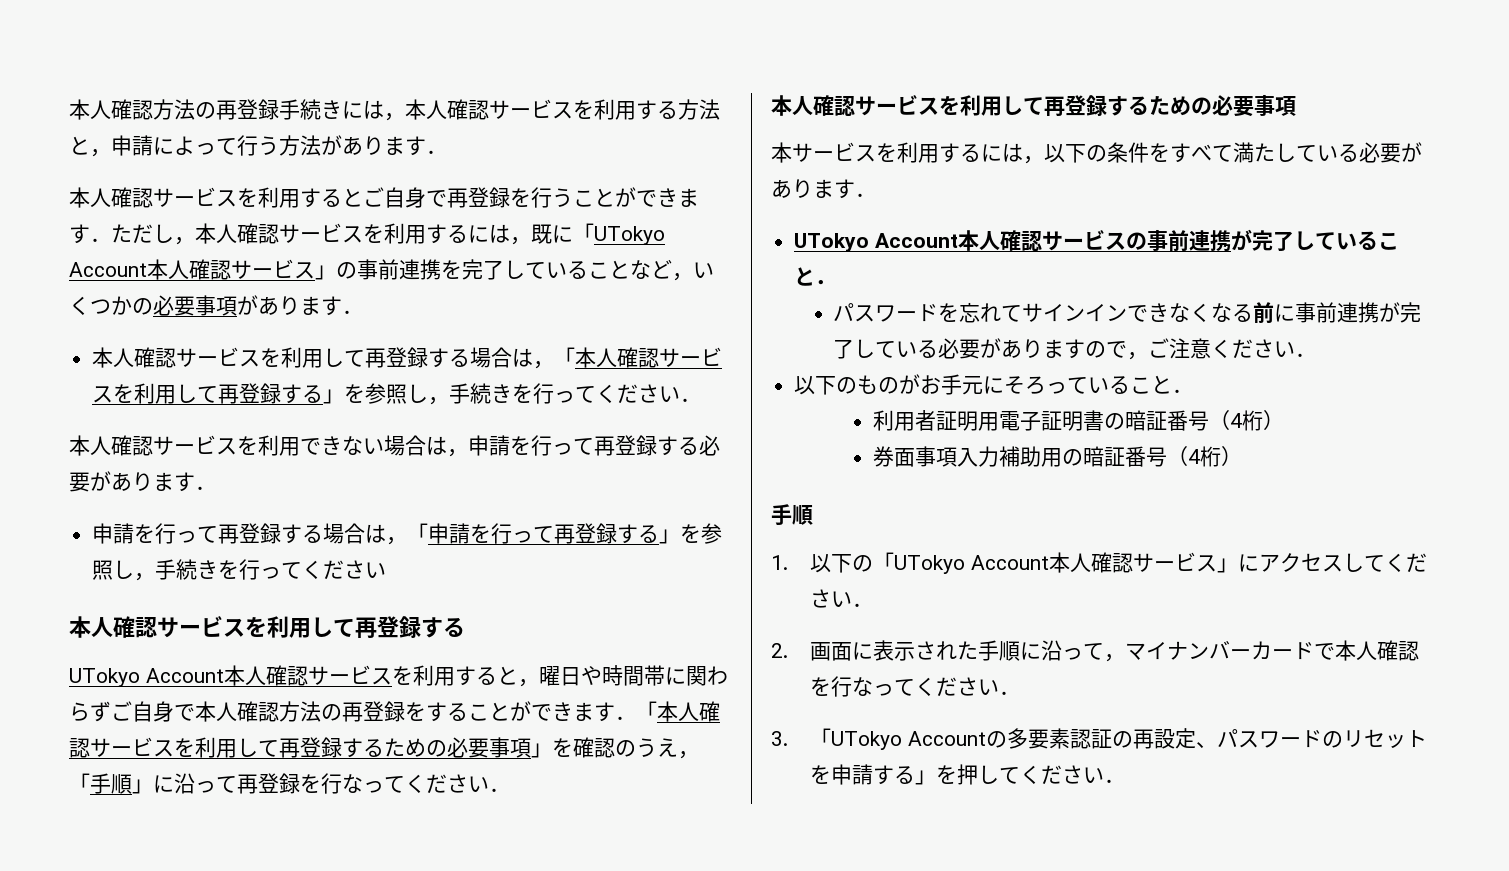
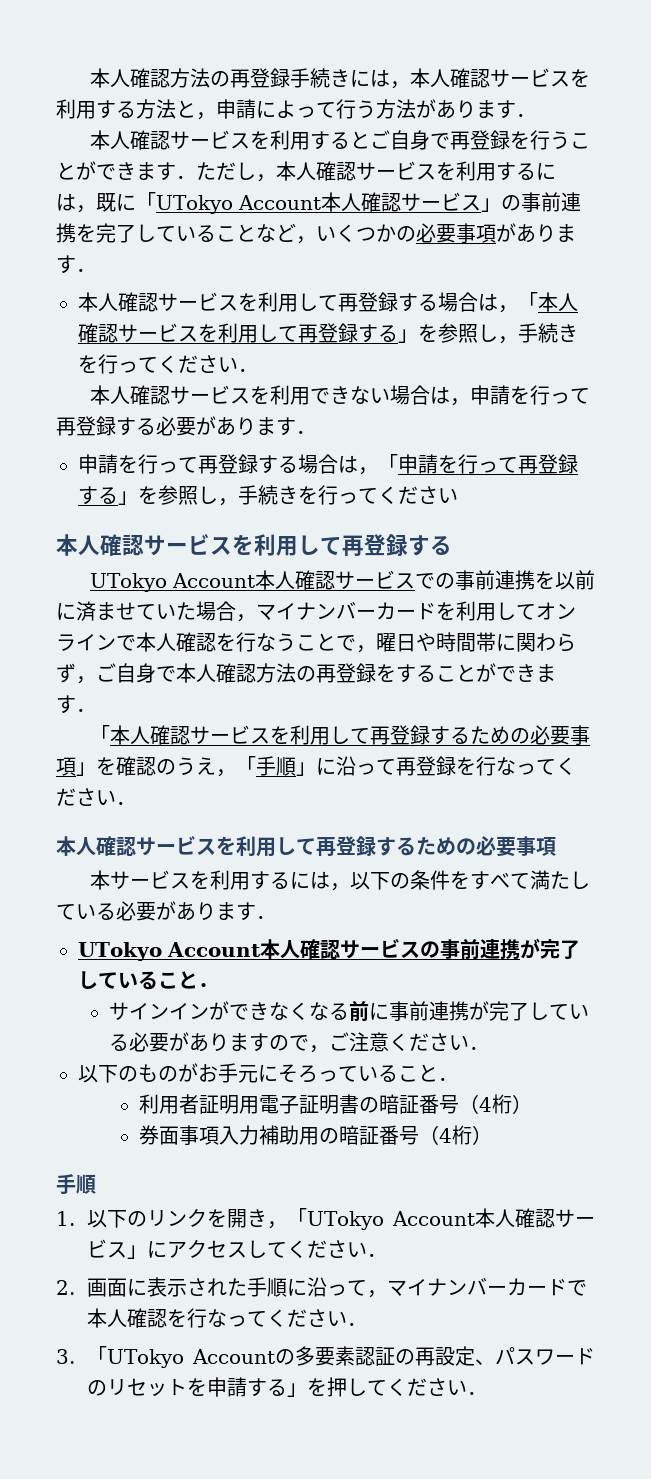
- UTokyo Account本人確認サービスを利用すると，曜日や時間帯に関わらずご自身で本人確認方法の再登録をすることができます．「本人確認サービスを利用して再登録するための必要事項」を確認のうえ，「手順」に沿って再登録を行なってください．
+ UTokyo Account本人確認サービスでの事前連携を以前に済ませていた場合，マイナンバーカードを利用してオンラインで本人確認を行なうことで，曜日や時間帯に関わらず，ご自身で本人確認方法の再登録をすることができます．
+ 「本人確認サービスを利用して再登録するための必要事項」を確認のうえ，「手順」に沿って再登録を行なってください．
- パスワードを忘れてサインインできなくなる前に事前連携が完了している必要がありますので，ご注意ください．
+ サインインができなくなる前に事前連携が完了している必要がありますので，ご注意ください．
- 1.以下の「UTokyo Account本人確認サービス」にアクセスしてください．
+ 1.以下のリンクを開き，「UTokyo Account本人確認サービス」にアクセスしてください．

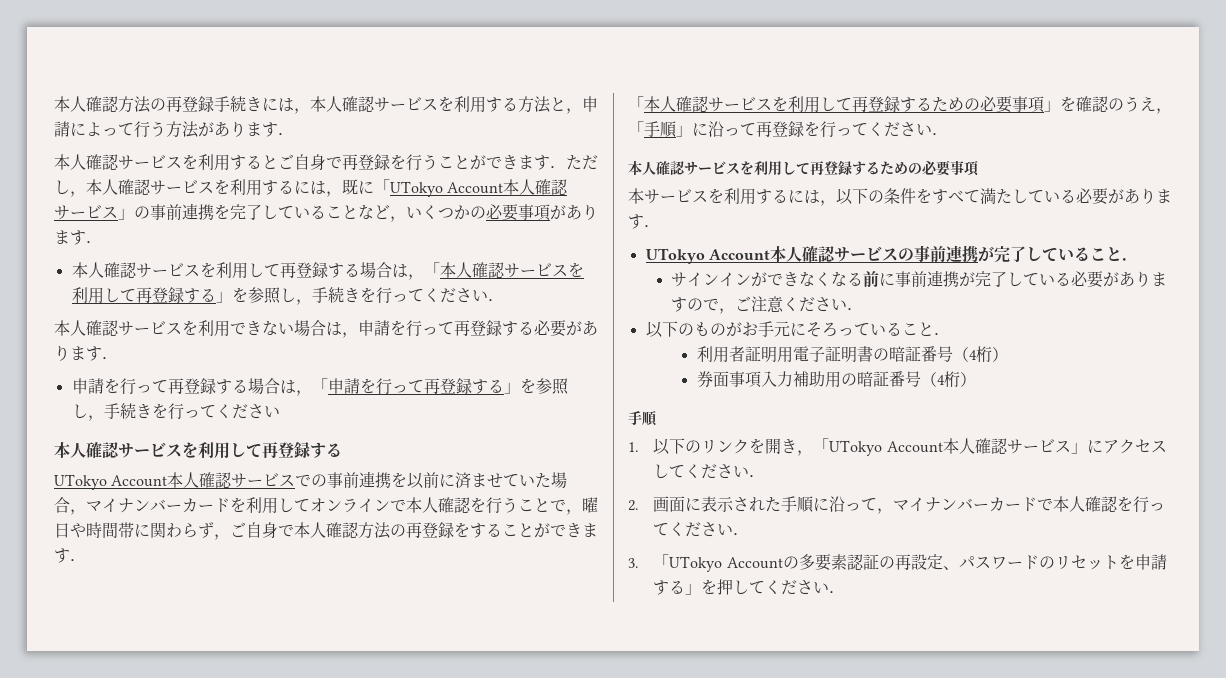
- UTokyo Account本人確認サービスでの事前連携を以前に済ませていた場合，マイナンバーカードを利用してオンラインで本人確認を行なうことで，曜日や時間帯に関わらず，ご自身で本人確認方法の再登録をすることができます．
+ UTokyo Account本人確認サービスでの事前連携を以前に済ませていた場合，マイナンバーカードを利用してオンラインで本人確認を行うことで，曜日や時間帯に関わらず，ご自身で本人確認方法の再登録をすることができます．
- 「本人確認サービスを利用して再登録するための必要事項」を確認のうえ，「手順」に沿って再登録を行なってください．
+ 「本人確認サービスを利用して再登録するための必要事項」を確認のうえ，「手順」に沿って再登録を行ってください．
- 2.画面に表示された手順に沿って，マイナンバーカードで本人確認を行なってください．
+ 2.画面に表示された手順に沿って，マイナンバーカードで本人確認を行ってください．

